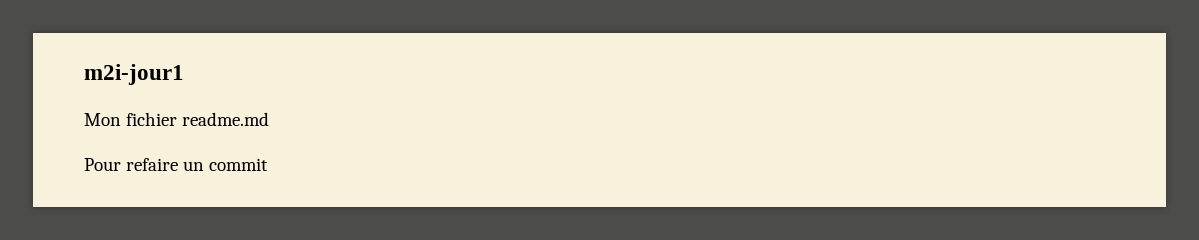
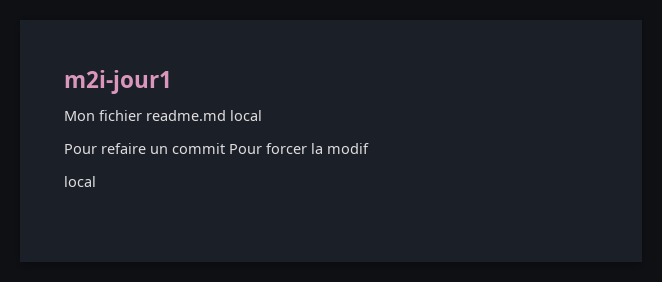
- Mon fichier readme.md
+ Mon fichier readme.md local
- Pour refaire un commit
+ Pour refaire un commit Pour forcer la modif
+ local

